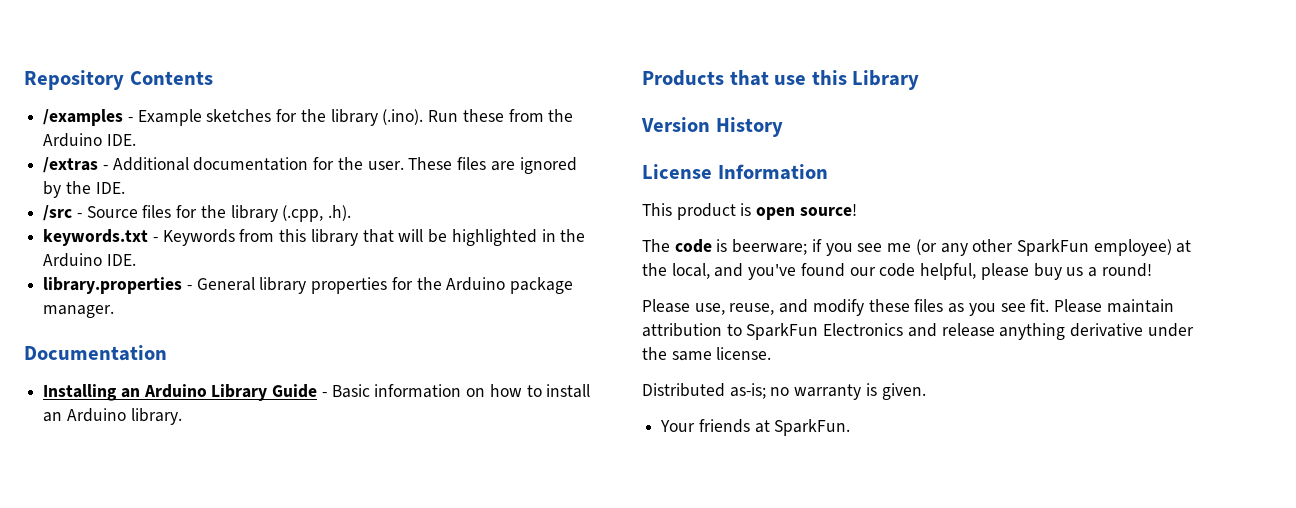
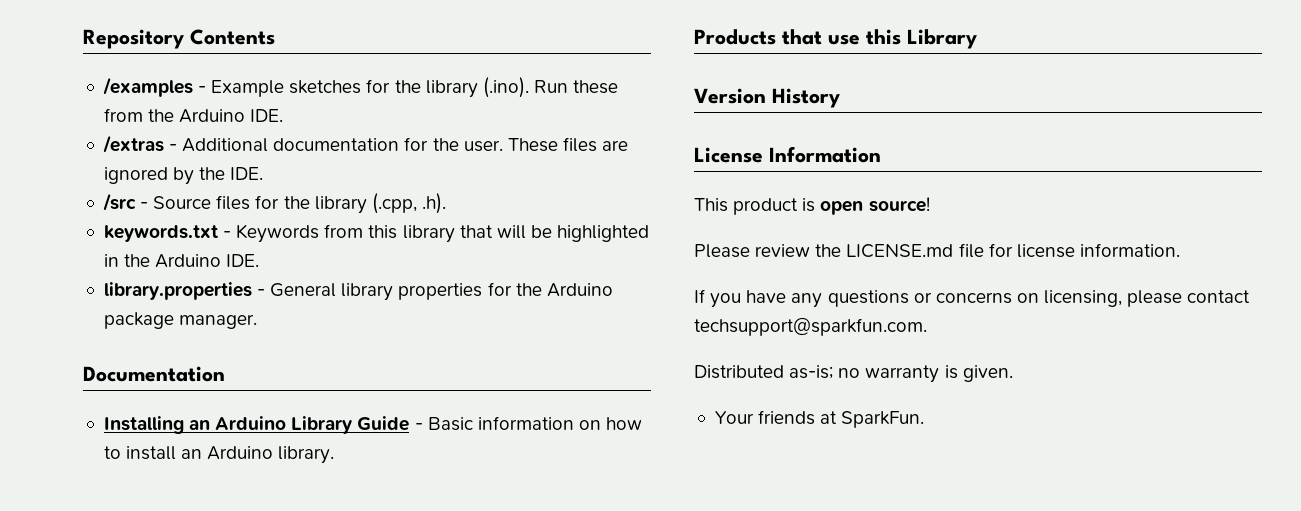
- The code is beerware; if you see me (or any other SparkFun employee) at the local, and you've found our code helpful, please buy us a round!
- Please use, reuse, and modify these files as you see fit. Please maintain attribution to SparkFun Electronics and release anything derivative under the same license.
+ Please review the LICENSE.md file for license information.
+ If you have any questions or concerns on licensing, please contact techsupport@sparkfun.com.

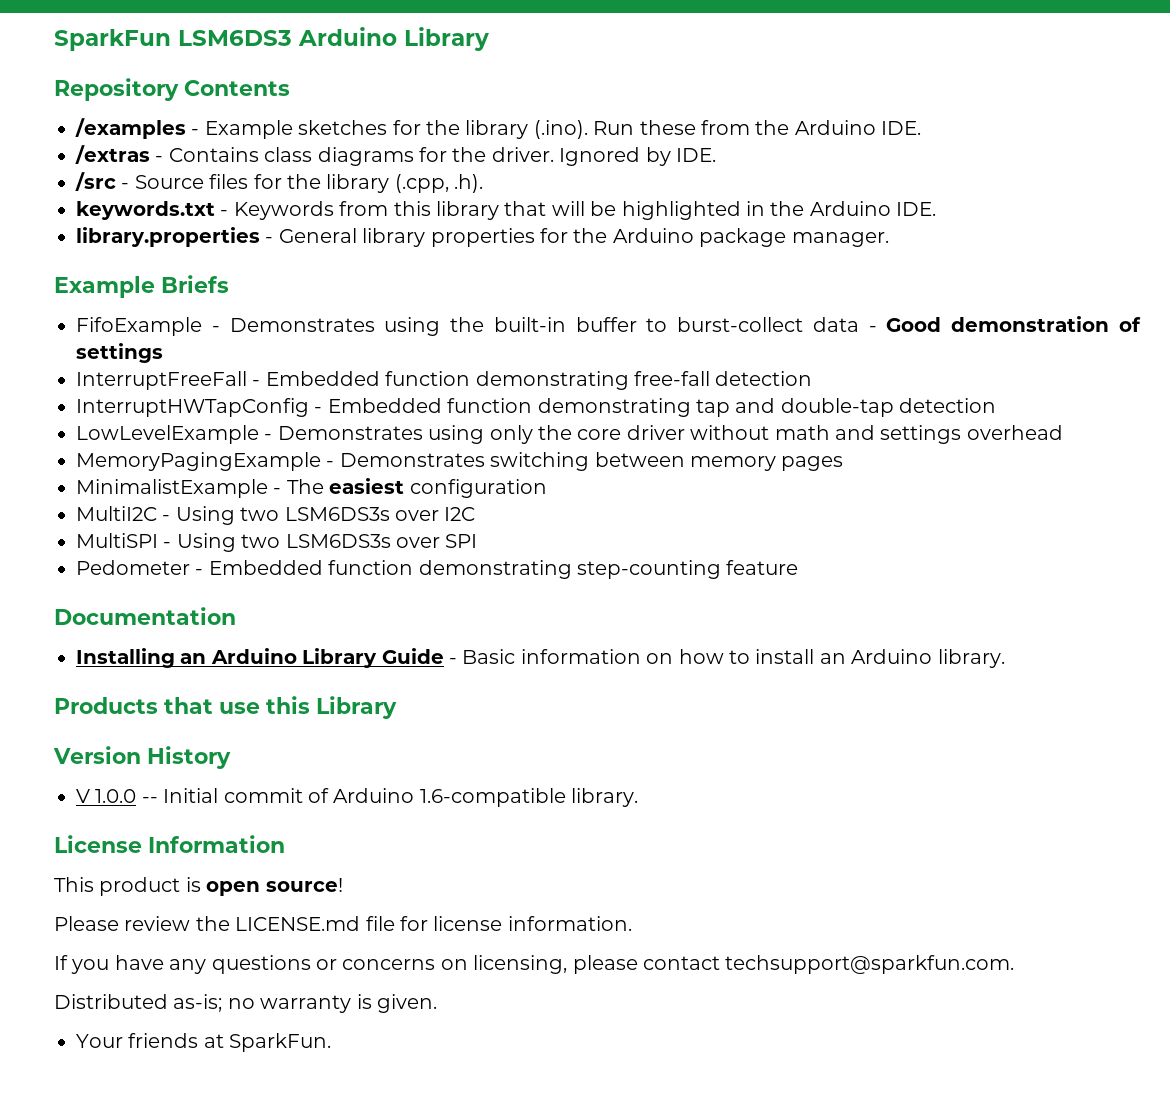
+ SparkFun LSM6DS3 Arduino Library
- /extras - Additional documentation for the user. These files are ignored by the IDE.
+ /extras - Contains class diagrams for the driver. Ignored by IDE.
+ Example Briefs
+ FifoExample - Demonstrates using the built-in buffer to burst-collect data - Good demonstration of settings
+ InterruptFreeFall - Embedded function demonstrating free-fall detection
+ InterruptHWTapConfig - Embedded function demonstrating tap and double-tap detection
+ LowLevelExample - Demonstrates using only the core driver without math and settings overhead
+ MemoryPagingExample - Demonstrates switching between memory pages
+ MinimalistExample - The easiest configuration
+ MultiI2C - Using two LSM6DS3s over I2C
+ MultiSPI - Using two LSM6DS3s over SPI
+ Pedometer - Embedded function demonstrating step-counting feature
+ V 1.0.0 -- Initial commit of Arduino 1.6-compatible library.

